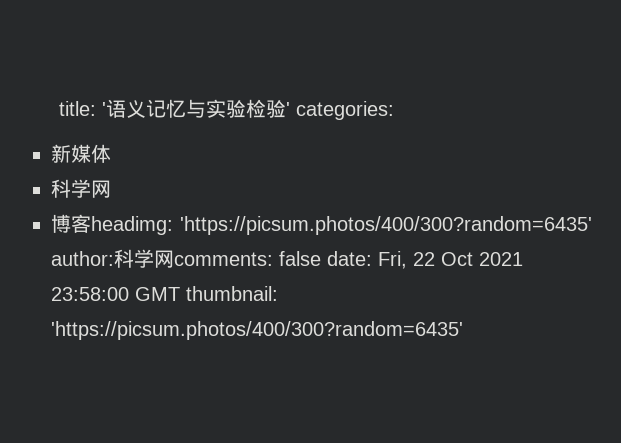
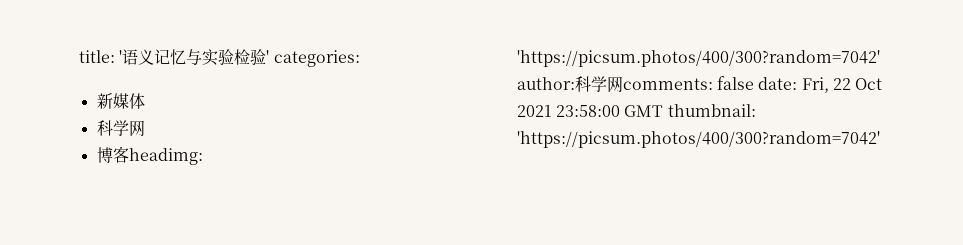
- 博客headimg: 'https://picsum.photos/400/300?random=6435' author:科学网comments: false date: Fri, 22 Oct 2021 23:58:00 GMT thumbnail: 'https://picsum.photos/400/300?random=6435'
+ 博客headimg: 'https://picsum.photos/400/300?random=7042' author:科学网comments: false date: Fri, 22 Oct 2021 23:58:00 GMT thumbnail: 'https://picsum.photos/400/300?random=7042'

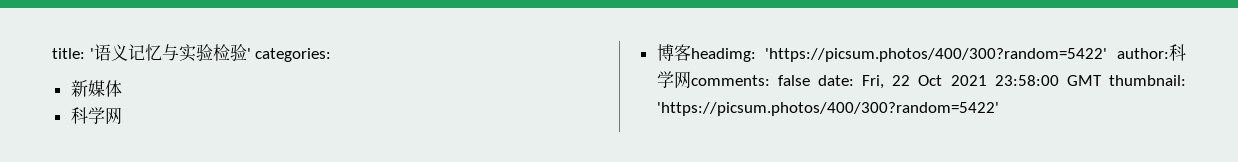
- 博客headimg: 'https://picsum.photos/400/300?random=7042' author:科学网comments: false date: Fri, 22 Oct 2021 23:58:00 GMT thumbnail: 'https://picsum.photos/400/300?random=7042'
+ 博客headimg: 'https://picsum.photos/400/300?random=5422' author:科学网comments: false date: Fri, 22 Oct 2021 23:58:00 GMT thumbnail: 'https://picsum.photos/400/300?random=5422'

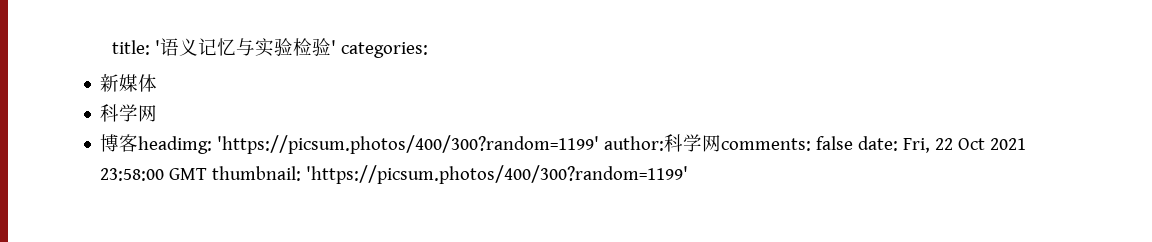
- 博客headimg: 'https://picsum.photos/400/300?random=5422' author:科学网comments: false date: Fri, 22 Oct 2021 23:58:00 GMT thumbnail: 'https://picsum.photos/400/300?random=5422'
+ 博客headimg: 'https://picsum.photos/400/300?random=1199' author:科学网comments: false date: Fri, 22 Oct 2021 23:58:00 GMT thumbnail: 'https://picsum.photos/400/300?random=1199'

